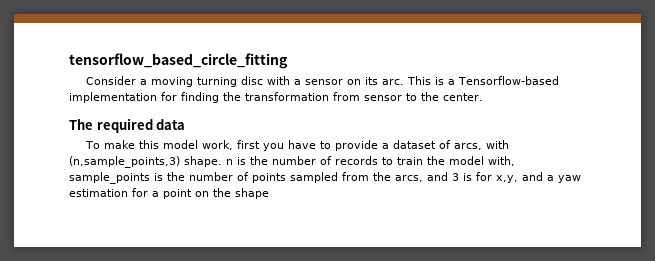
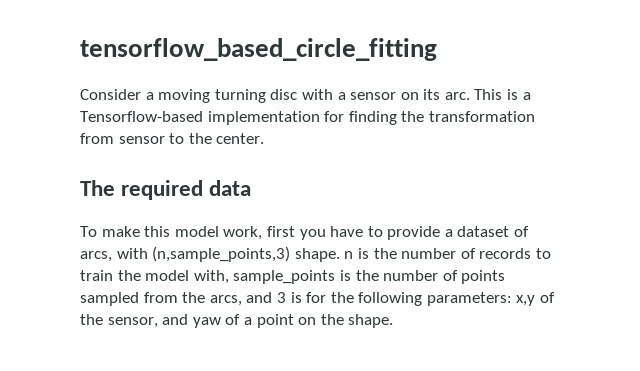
- To make this model work, first you have to provide a dataset of arcs, with (n,sample_points,3) shape. n is the number of records to train the model with, sample_points is the number of points sampled from the arcs, and 3 is for x,y, and a yaw estimation for a point on the shape
+ To make this model work, first you have to provide a dataset of arcs, with (n,sample_points,3) shape. n is the number of records to train the model with, sample_points is the number of points sampled from the arcs, and 3 is for the following parameters: x,y of the sensor, and yaw of a point on the shape.

